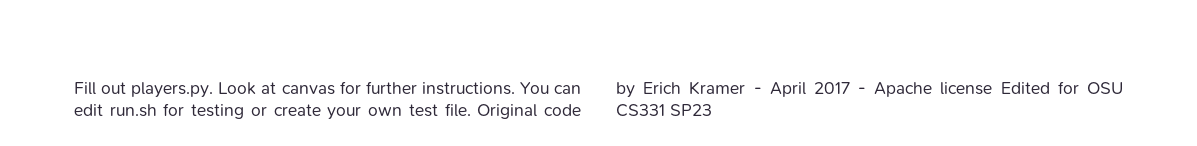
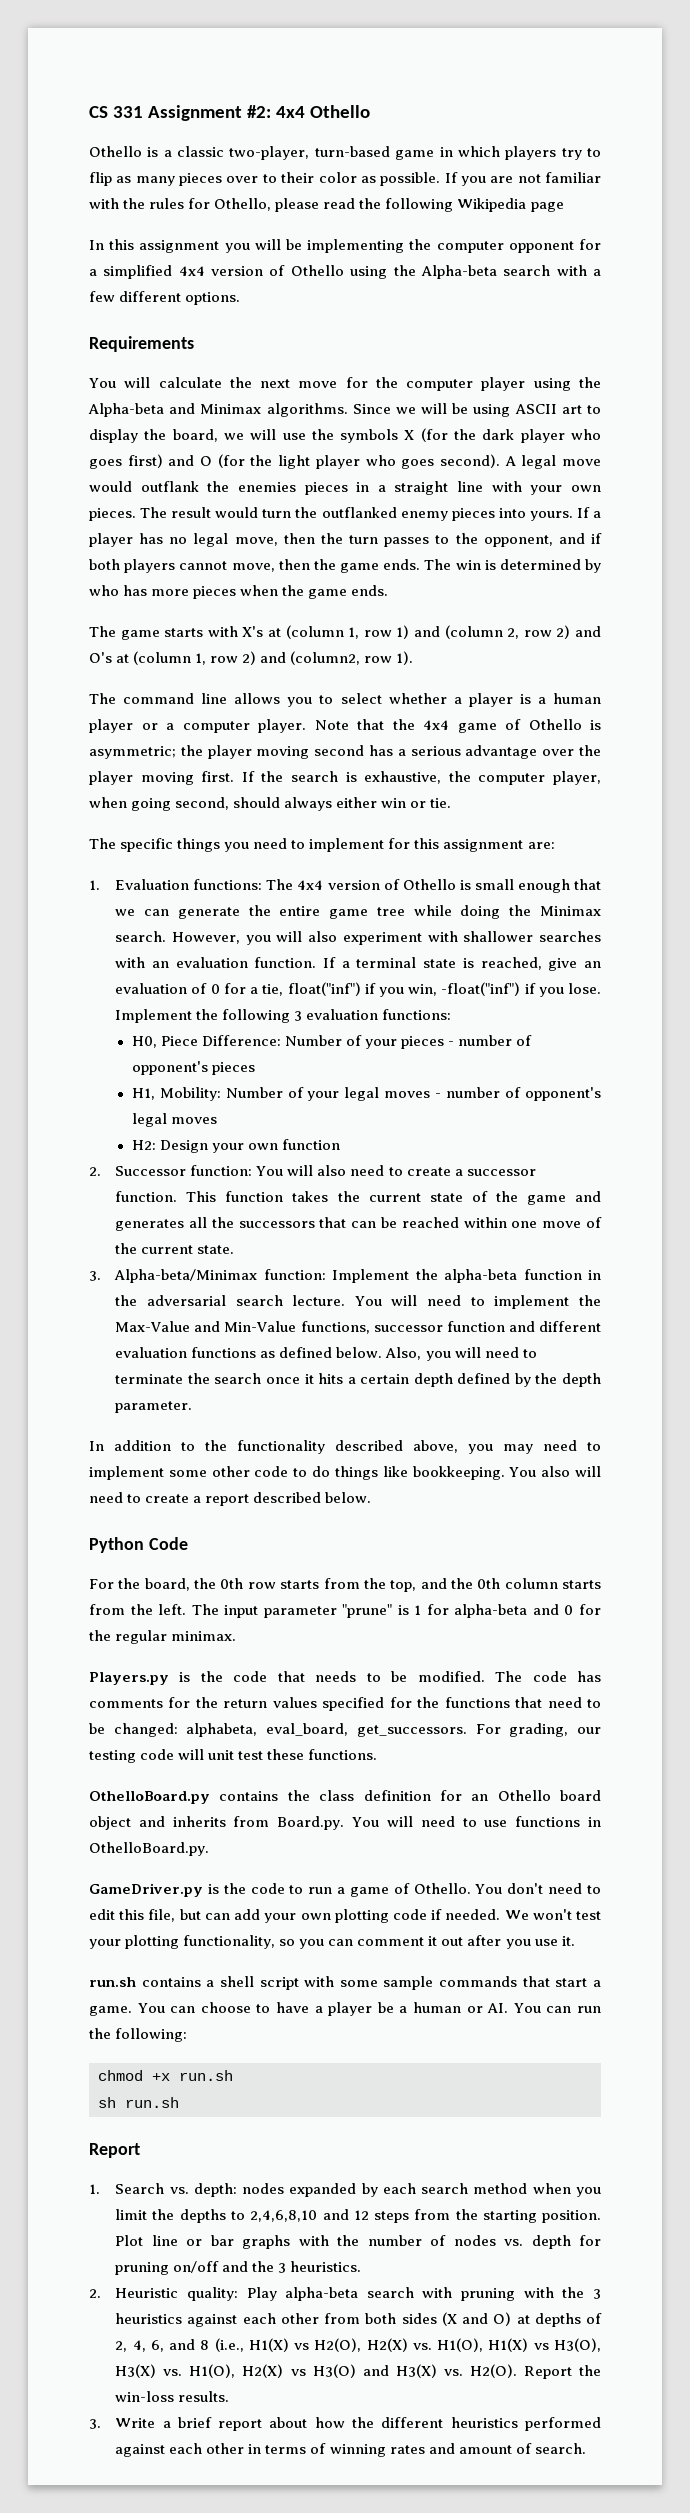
- Fill out players.py. Look at canvas for further instructions. You can edit run.sh for testing or create your own test file. Original code by Erich Kramer - April 2017 - Apache license Edited for OSU CS331 SP23
+ CS 331 Assignment #2: 4x4 Othello
+ Othello is a classic two-player, turn-based game in which players try to flip as many pieces over to their color as possible. If you are not familiar with the rules for Othello, please read the following Wikipedia page
+ In this assignment you will be implementing the computer opponent for a simplified 4x4 version of Othello using the Alpha-beta search with a few different options.
+ Requirements
+ You will calculate the next move for the computer player using the Alpha-beta and Minimax algorithms. Since we will be using ASCII art to display the board, we will use the symbols X (for the dark player who goes first) and O (for the light player who goes second). A legal move would outflank the enemies pieces in a straight line with your own pieces. The result would turn the outflanked enemy pieces into yours. If a player has no legal move, then the turn passes to the opponent, and if both players cannot move, then the game ends. The win is determined by who has more pieces when the game ends.
+ The game starts with X's at (column 1, row 1) and (column 2, row 2) and O's at (column 1, row 2) and (column2, row 1).
+ The command line allows you to select whether a player is a human player or a computer player. Note that the 4x4 game of Othello is asymmetric; the player moving second has a serious advantage over the player moving first. If the search is exhaustive, the computer player, when going second, should always either win or tie.
+ The specific things you need to implement for this assignment are:
+ 1. Evaluation functions: The 4x4 version of Othello is small enough that we can generate the entire game tree while doing the Minimax search. However, you will also experiment with shallower searches with an evaluation function. If a terminal state is reached, give an evaluation of 0 for a tie, float("inf") if you win, -float("inf") if you lose. Implement the following 3 evaluation functions:
+ H0, Piece Difference: Number of your pieces - number of opponent's pieces
+ H1, Mobility: Number of your legal moves - number of opponent's legal moves
+ H2: Design your own function
+ 2. Successor function: You will also need to create a successor function. This function takes the current state of the game and generates all the successors that can be reached within one move of the current state.
+ 3. Alpha-beta/Minimax function: Implement the alpha-beta function in the adversarial search lecture. You will need to implement the Max-Value and Min-Value functions, successor function and different evaluation functions as defined below. Also, you will need to terminate the search once it hits a certain depth defined by the depth parameter.
+ In addition to the functionality described above, you may need to implement some other code to do things like bookkeeping. You also will need to create a report described below.
+ Python Code
+ For the board, the 0th row starts from the top, and the 0th column starts from the left. The input parameter "prune" is 1 for alpha-beta and 0 for the regular minimax.
+ Players.py is the code that needs to be modified. The code has comments for the return values specified for the functions that need to be changed: alphabeta, eval_board, get_successors. For grading, our testing code will unit test these functions.
+ OthelloBoard.py contains the class definition for an Othello board object and inherits from Board.py. You will need to use functions in OthelloBoard.py.
+ GameDriver.py is the code to run a game of Othello. You don't need to edit this file, but can add your own plotting code if needed. We won't test your plotting functionality, so you can comment it out after you use it.
+ run.sh contains a shell script with some sample commands that start a game. You can choose to have a player be a human or AI. You can run the following:
+ chmod +x run.sh
+ sh run.sh
+ Report
+ 1. Search vs. depth: nodes expanded by each search method when you limit the depths to 2,4,6,8,10 and 12 steps from the starting position. Plot line or bar graphs with the number of nodes vs. depth for pruning on/off and the 3 heuristics.
+ 2. Heuristic quality: Play alpha-beta search with pruning with the 3 heuristics against each other from both sides (X and O) at depths of 2, 4, 6, and 8 (i.e., H1(X) vs H2(O), H2(X) vs. H1(O), H1(X) vs H3(O), H3(X) vs. H1(O), H2(X) vs H3(O) and H3(X) vs. H2(O). Report the win-loss results.
+ 3. Write a brief report about how the different heuristics performed against each other in terms of winning rates and amount of search.

